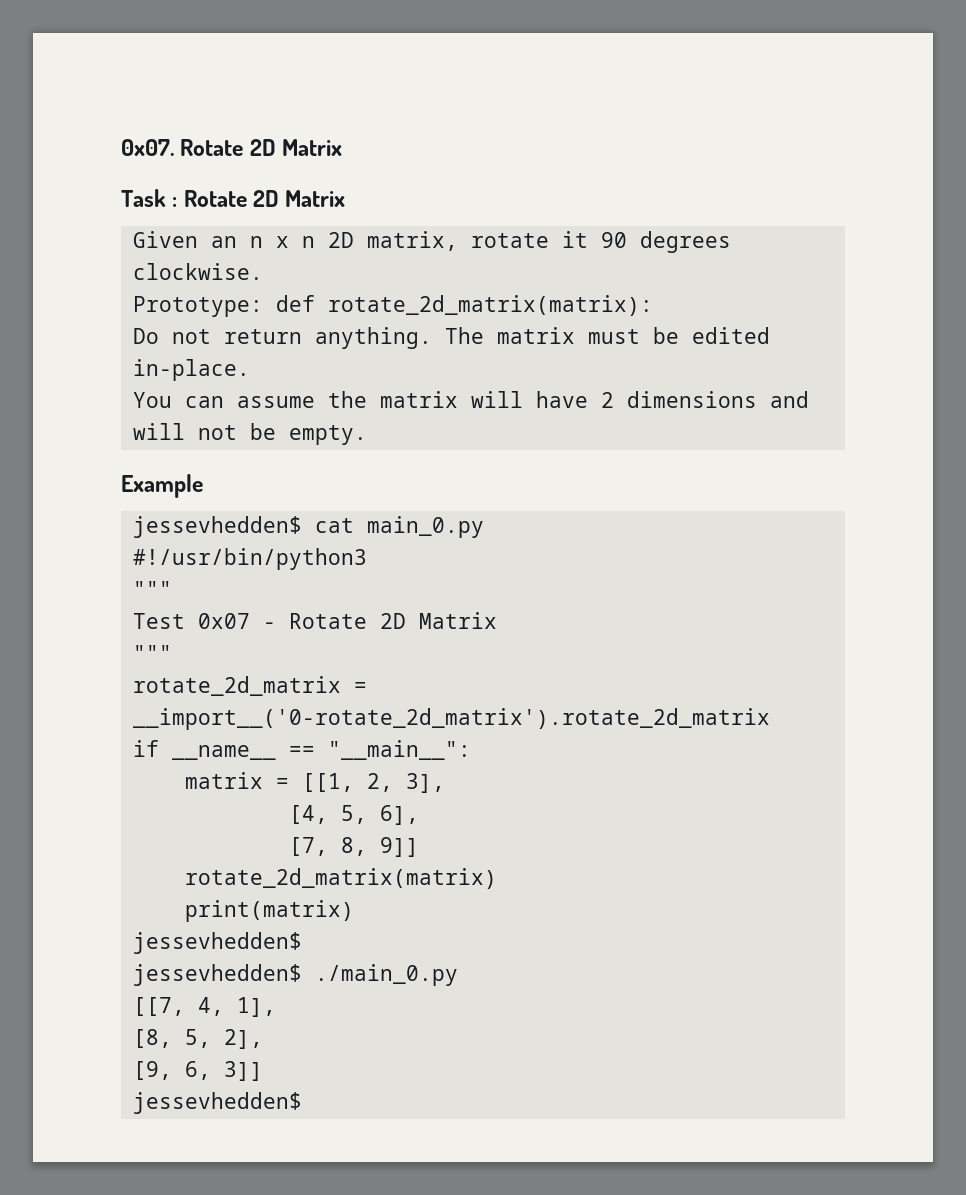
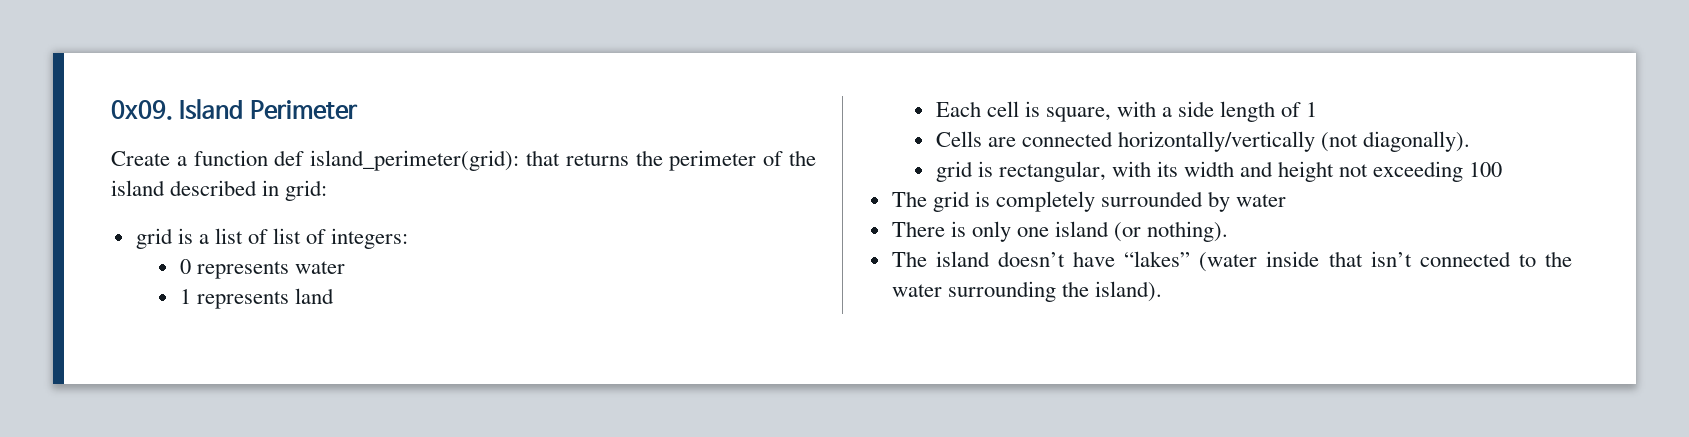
- 0x07. Rotate 2D Matrix
- Task : Rotate 2D Matrix
- Given an n x n 2D matrix, rotate it 90 degrees clockwise.
- Prototype: def rotate_2d_matrix(matrix):
- Do not return anything. The matrix must be edited in-place.
- You can assume the matrix will have 2 dimensions and will not be empty.
- Example
- jessevhedden$ cat main_0.py
- #!/usr/bin/python3
- """
- Test 0x07 - Rotate 2D Matrix
- """
- rotate_2d_matrix = __import__('0-rotate_2d_matrix').rotate_2d_matrix
- if __name__ == "__main__":
- matrix = [[1, 2, 3],
- [4, 5, 6],
- [7, 8, 9]]
- rotate_2d_matrix(matrix)
- print(matrix)
- jessevhedden$
- jessevhedden$ ./main_0.py
- [[7, 4, 1],
- [8, 5, 2],
- [9, 6, 3]]
- jessevhedden$
+ 0x09. Island Perimeter
+ Create a function def island_perimeter(grid): that returns the perimeter of the island described in grid:
+ grid is a list of list of integers:
+ 0 represents water
+ 1 represents land
+ Each cell is square, with a side length of 1
+ Cells are connected horizontally/vertically (not diagonally).
+ grid is rectangular, with its width and height not exceeding 100
+ The grid is completely surrounded by water
+ There is only one island (or nothing).
+ The island doesn’t have “lakes” (water inside that isn’t connected to the water surrounding the island).

